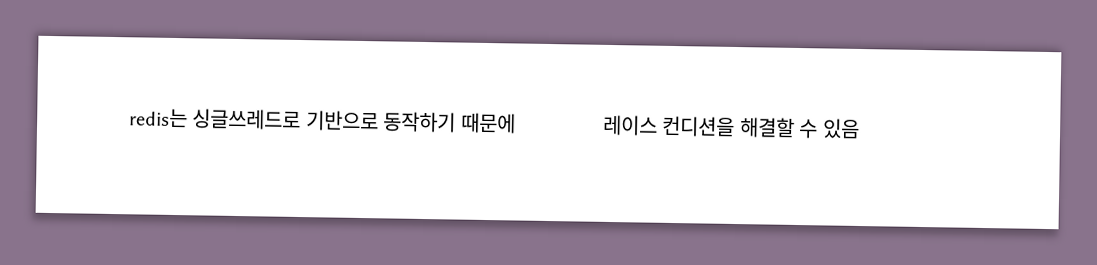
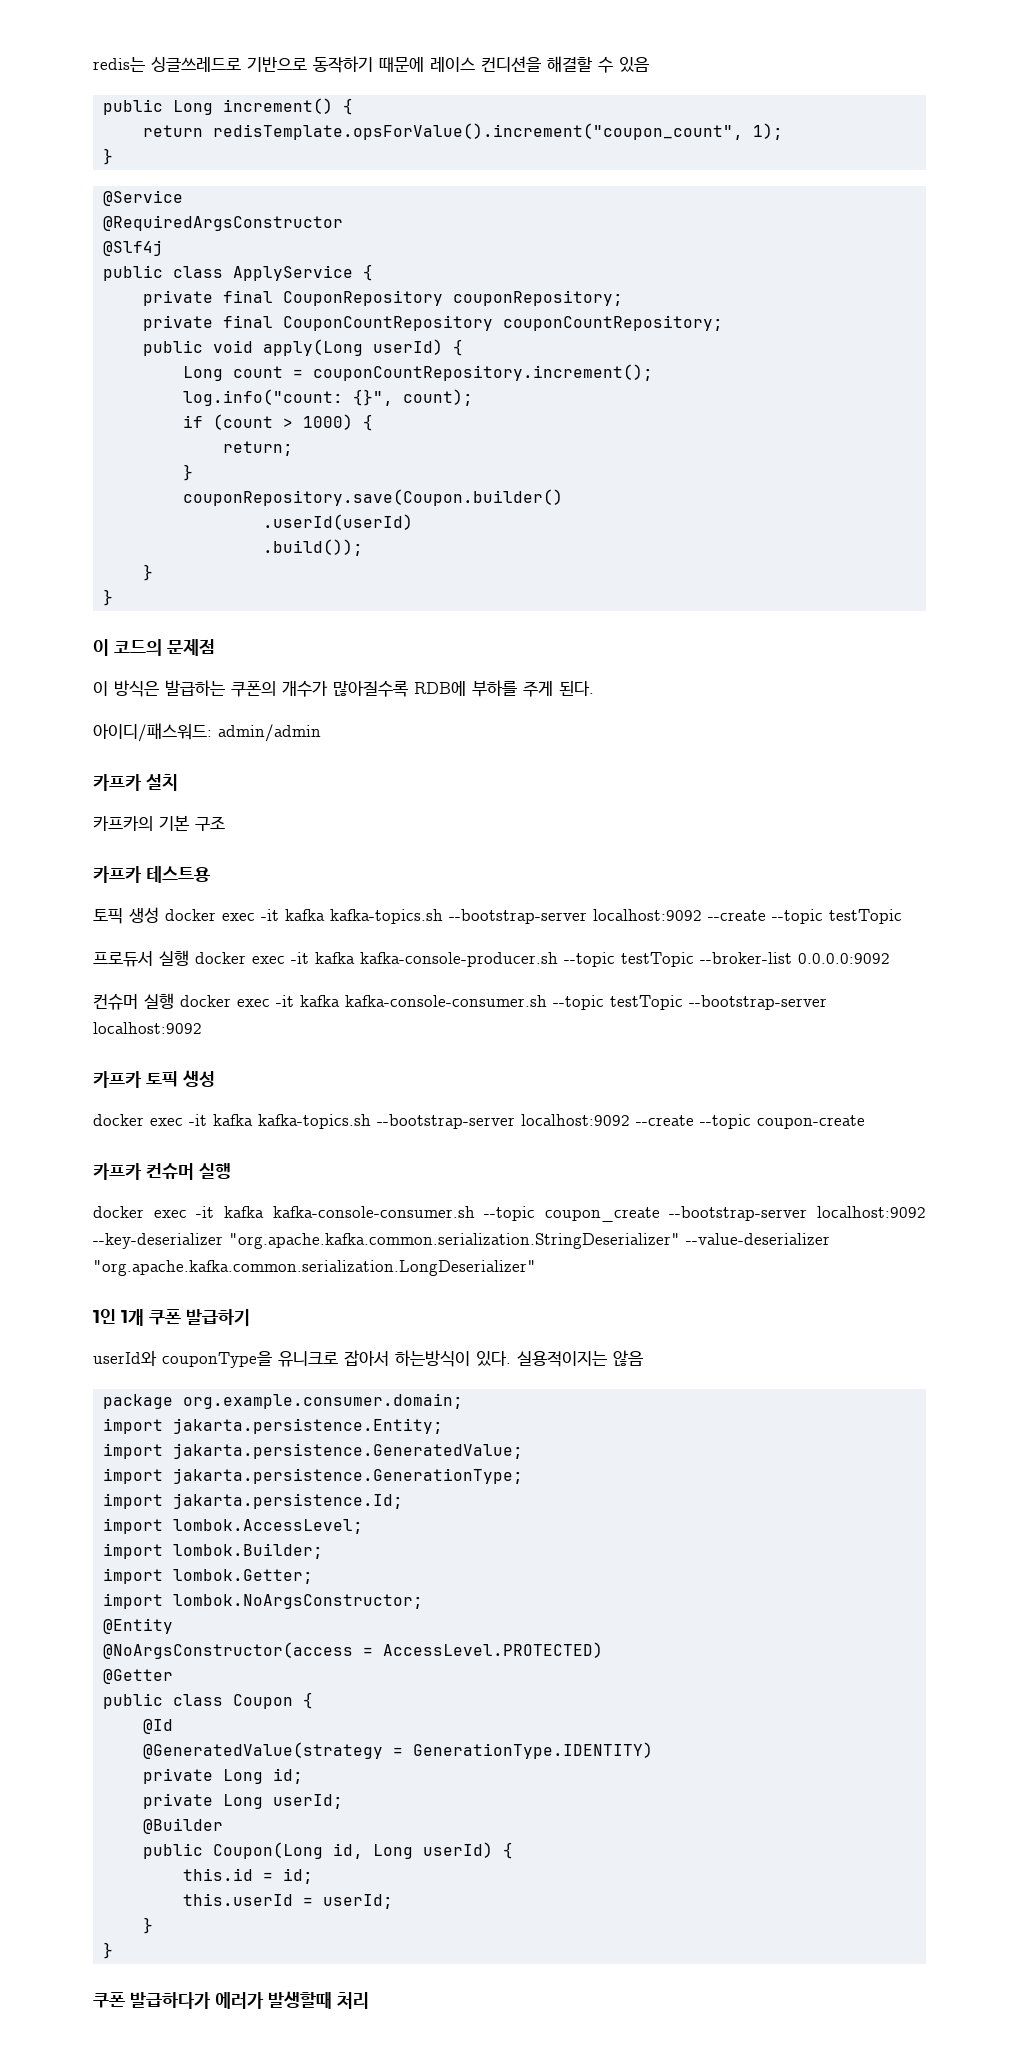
+ public Long increment() {
+ return redisTemplate.opsForValue().increment("coupon_count", 1);
+ }
+ @Service
+ @RequiredArgsConstructor
+ @Slf4j
+ public class ApplyService {
+ private final CouponRepository couponRepository;
+ private final CouponCountRepository couponCountRepository;
+ public void apply(Long userId) {
+ Long count = couponCountRepository.increment();
+ log.info("count: {}", count);
+ if (count > 1000) {
+ return;
+ }
+ couponRepository.save(Coupon.builder()
+ .userId(userId)
+ .build());
+ }
+ }
+ 이 코드의 문제점
+ 이 방식은 발급하는 쿠폰의 개수가 많아질수록 RDB에 부하를 주게 된다.
+ 아이디/패스워드: admin/admin
+ 카프카 설치
+ 카프카의 기본 구조
+ 카프카 테스트용
+ 토픽 생성 docker exec -it kafka kafka-topics.sh --bootstrap-server localhost:9092 --create --topic testTopic
+ 프로듀서 실행 docker exec -it kafka kafka-console-producer.sh --topic testTopic --broker-list 0.0.0.0:9092
+ 컨슈머 실행 docker exec -it kafka kafka-console-consumer.sh --topic testTopic --bootstrap-server localhost:9092
+ 카프카 토픽 생성
+ docker exec -it kafka kafka-topics.sh --bootstrap-server localhost:9092 --create --topic coupon-create
+ 카프카 컨슈머 실행
+ docker exec -it kafka kafka-console-consumer.sh --topic coupon_create --bootstrap-server localhost:9092 --key-deserializer "org.apache.kafka.common.serialization.StringDeserializer" --value-deserializer "org.apache.kafka.common.serialization.LongDeserializer"
+ 1인 1개 쿠폰 발급하기
+ userId와 couponType을 유니크로 잡아서 하는방식이 있다. 실용적이지는 않음
+ package org.example.consumer.domain;
+ import jakarta.persistence.Entity;
+ import jakarta.persistence.GeneratedValue;
+ import jakarta.persistence.GenerationType;
+ import jakarta.persistence.Id;
+ import lombok.AccessLevel;
+ import lombok.Builder;
+ import lombok.Getter;
+ import lombok.NoArgsConstructor;
+ @Entity
+ @NoArgsConstructor(access = AccessLevel.PROTECTED)
+ @Getter
+ public class Coupon {
+ @Id
+ @GeneratedValue(strategy = GenerationType.IDENTITY)
+ private Long id;
+ private Long userId;
+ @Builder
+ public Coupon(Long id, Long userId) {
+ this.id = id;
+ this.userId = userId;
+ }
+ }
+ 쿠폰 발급하다가 에러가 발생할때 처리

